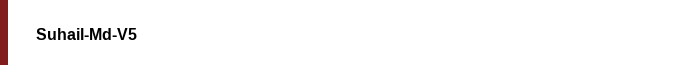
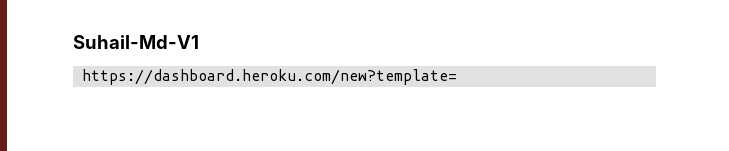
- Suhail-Md-V5
+ Suhail-Md-V1
+ https://dashboard.heroku.com/new?template=

